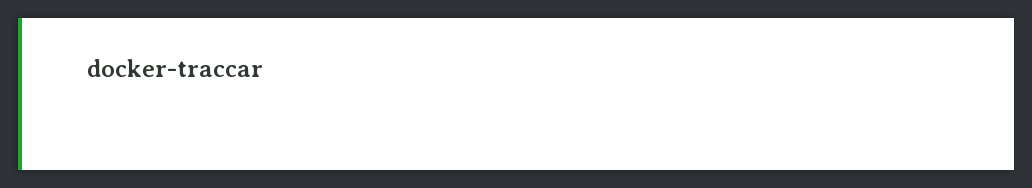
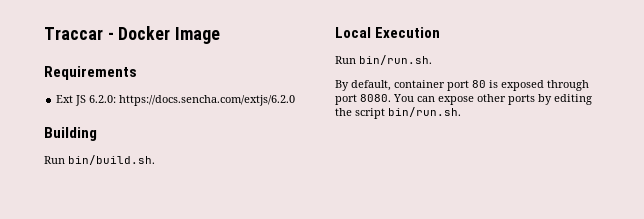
- docker-traccar
+ Traccar - Docker Image
+ Requirements
+ Ext JS 6.2.0: https://docs.sencha.com/extjs/6.2.0
+ Building
+ Run bin/build.sh.
+ Local Execution
+ Run bin/run.sh.
+ By default, container port 80 is exposed through port 8080. You can expose other ports by editing the script bin/run.sh.

